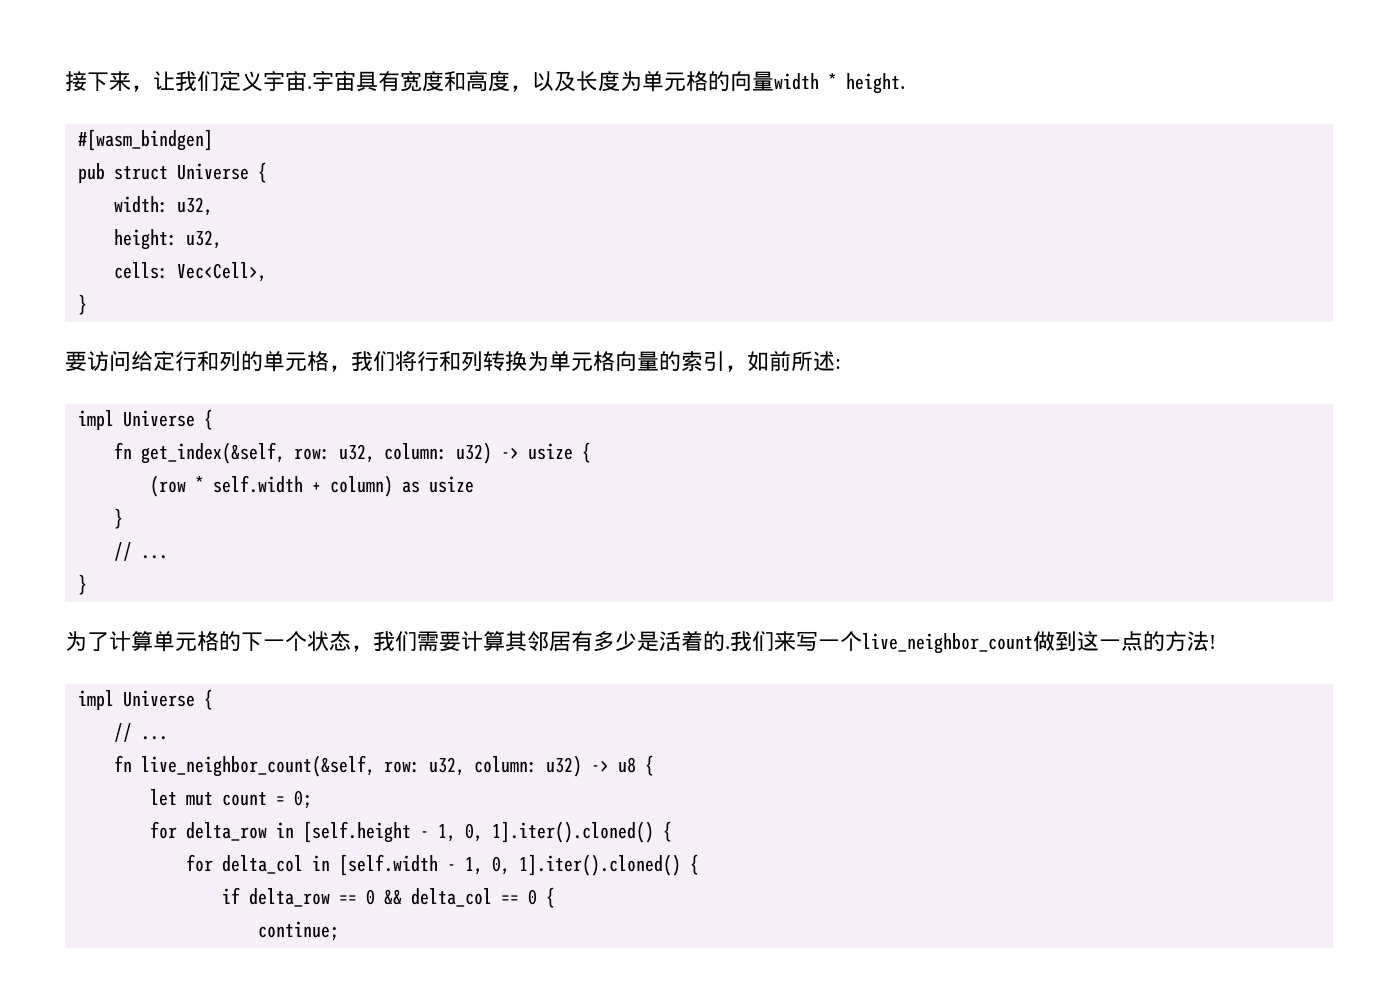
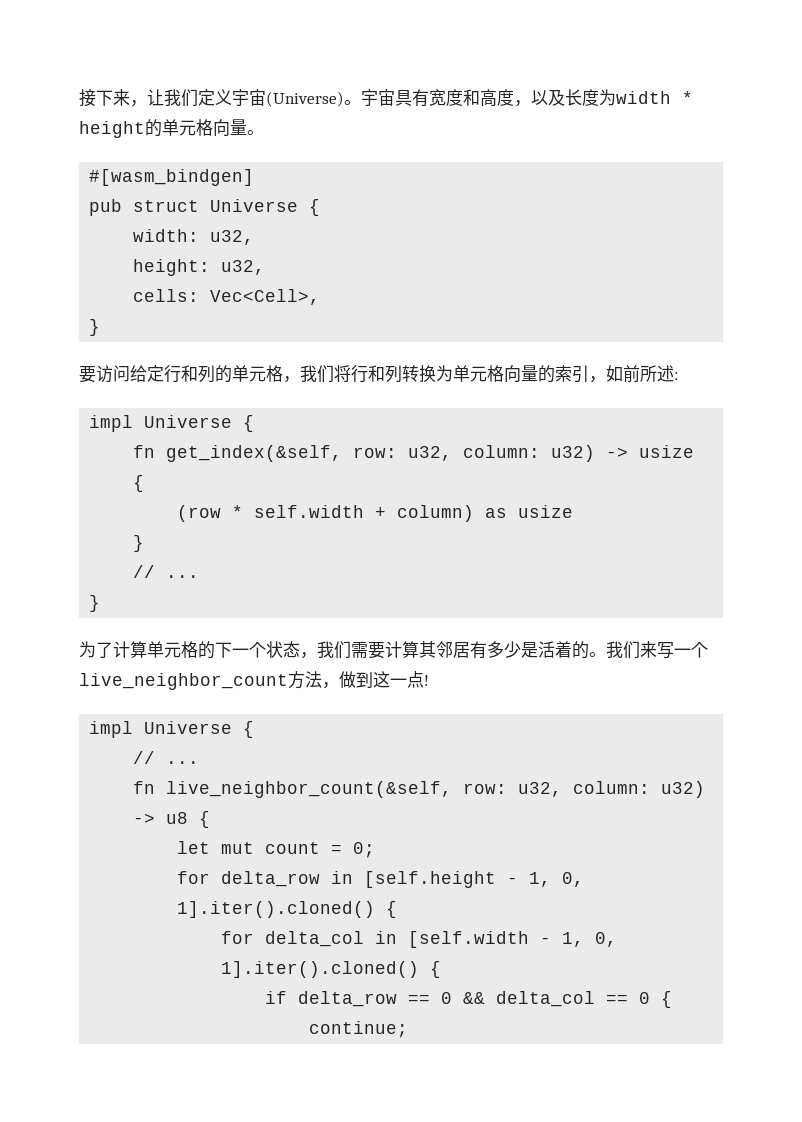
- 接下来，让我们定义宇宙.
+ 接下来，让我们定义宇宙(Universe)。
- 宇宙具有宽度和高度，以及长度为单元格的向量width * height.
+ 宇宙具有宽度和高度，以及长度为width * height的单元格向量。
- 为了计算单元格的下一个状态，我们需要计算其邻居有多少是活着的.
+ 为了计算单元格的下一个状态，我们需要计算其邻居有多少是活着的。
- 我们来写一个live_neighbor_count做到这一点的方法!
+ 我们来写一个live_neighbor_count方法，做到这一点!

